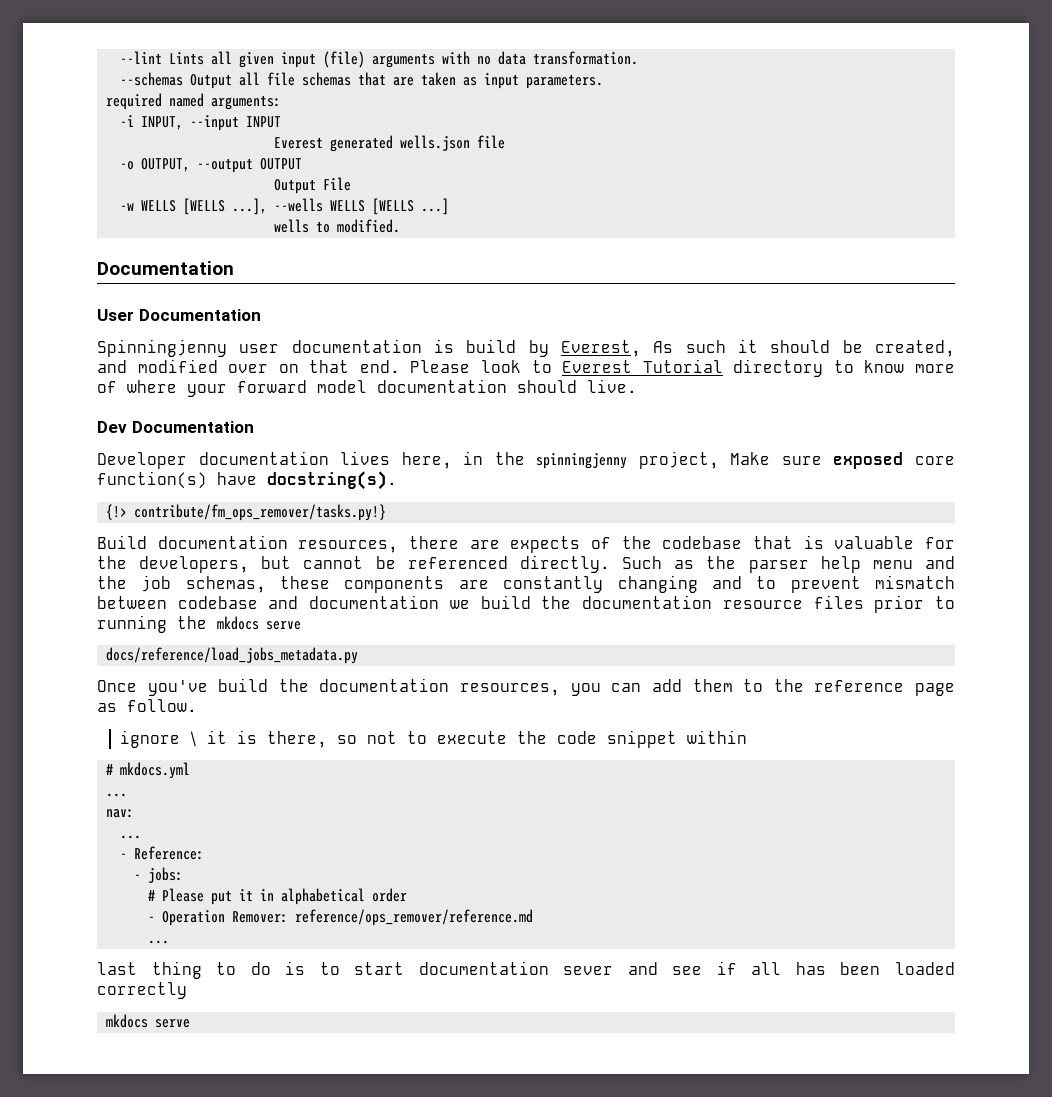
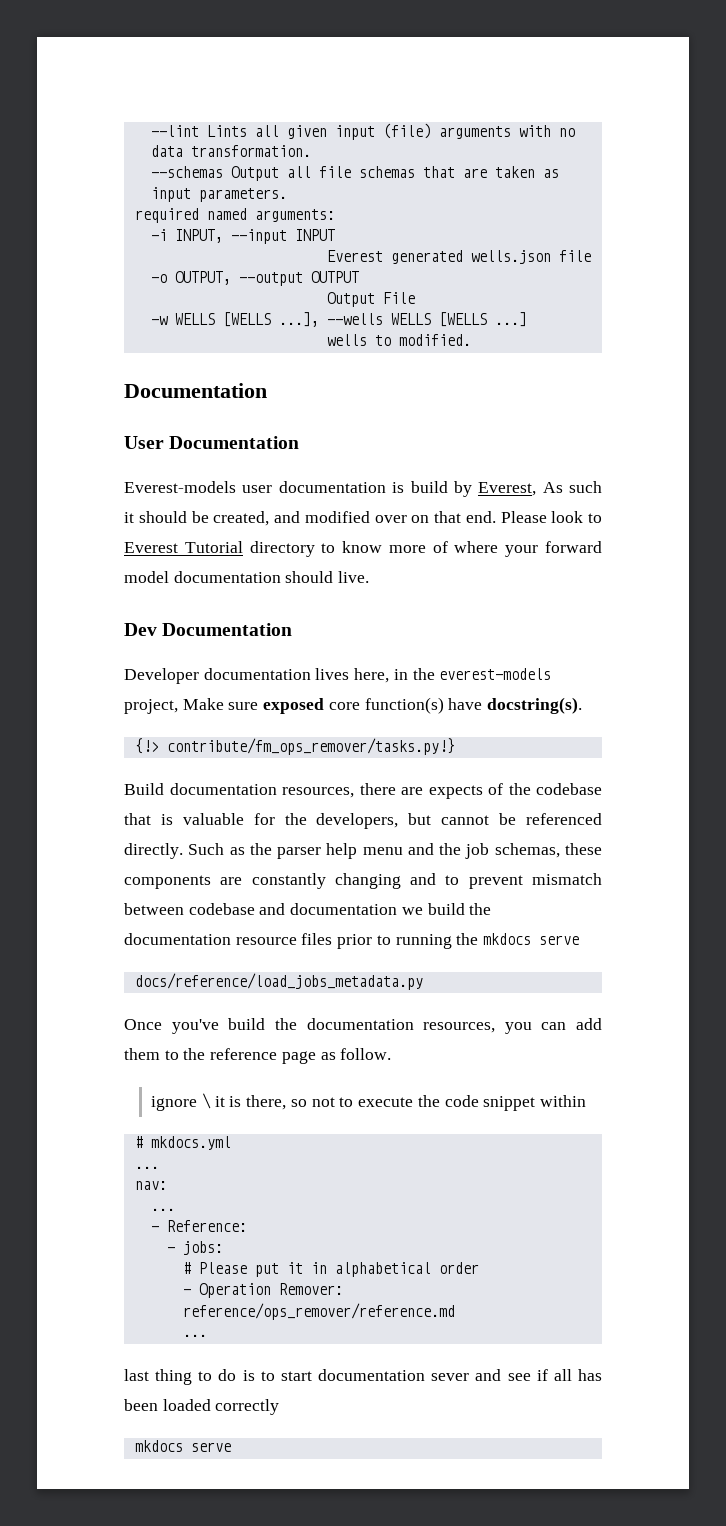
- Spinningjenny user documentation is build by Everest, As such it should be created, and modified over on that end.
+ Everest-models user documentation is build by Everest, As such it should be created, and modified over on that end.
- Developer documentation lives here, in the spinningjenny project, Make sure exposed core function(s) have docstring(s).
+ Developer documentation lives here, in the everest-models project, Make sure exposed core function(s) have docstring(s).

